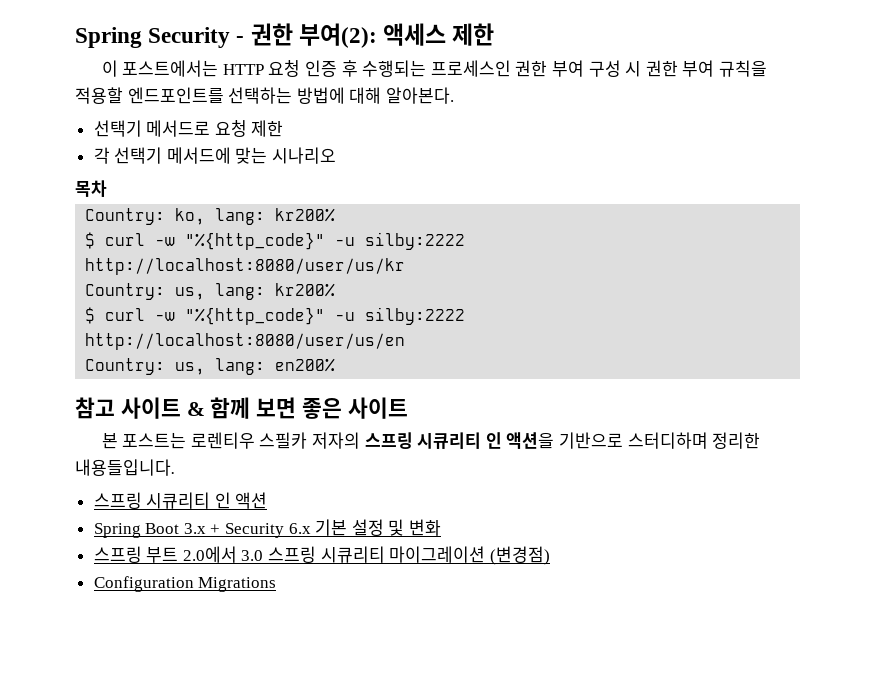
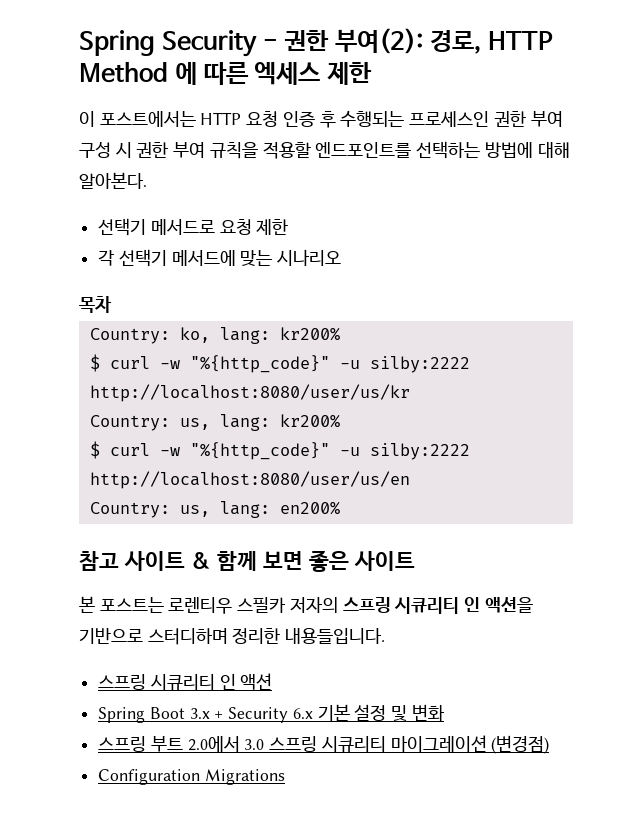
- Spring Security - 권한 부여(2): 액세스 제한
+ Spring Security - 권한 부여(2): 경로, HTTP Method 에 따른 엑세스 제한

